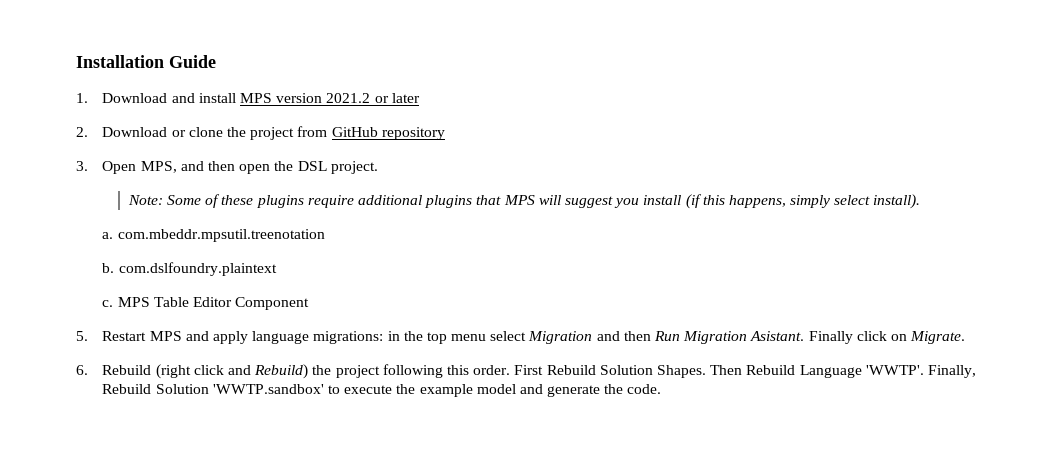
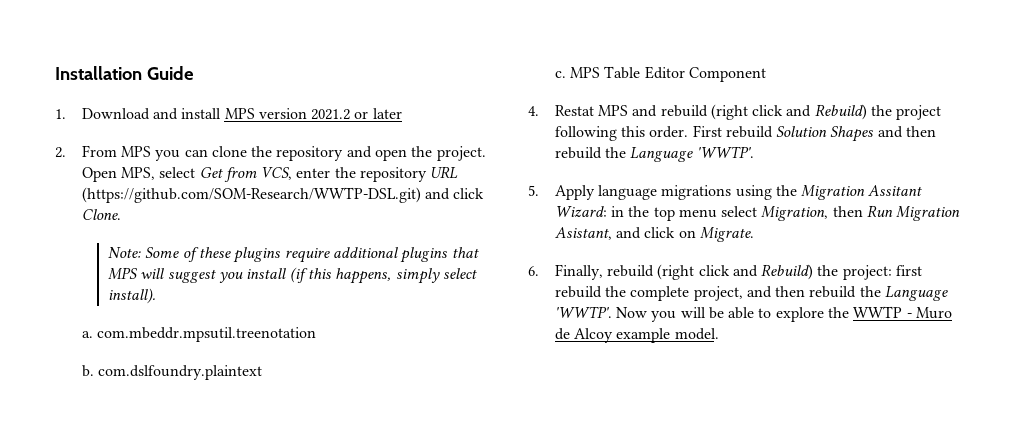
- 2. Download or clone the project from GitHub repository
- 3. Open MPS, and then open the DSL project.
+ 2. From MPS you can clone the repository and open the project. Open MPS, select Get from VCS, enter the repository URL (https://github.com/SOM-Research/WWTP-DSL.git) and click Clone.
- 5. Restart MPS and apply language migrations: in the top menu select Migration and then Run Migration Asistant. Finally click on Migrate.
- 6. Rebuild (right click and Rebuild) the project following this order.
+ 4. Restat MPS and rebuild (right click and Rebuild) the project following this order.
- First Rebuild Solution Shapes. Then Rebuild Language 'WWTP'. Finally, Rebuild Solution 'WWTP.sandbox' to execute the example model and generate the code.
+ First rebuild Solution Shapes and then rebuild the Language 'WWTP'.
+ 5. Apply language migrations using the Migration Assitant Wizard: in the top menu select Migration, then Run Migration Asistant, and click on Migrate.
+ 6. Finally, rebuild (right click and Rebuild) the project: first rebuild the complete project, and then rebuild the Language 'WWTP'. Now you will be able to explore the WWTP - Muro de Alcoy example model.

